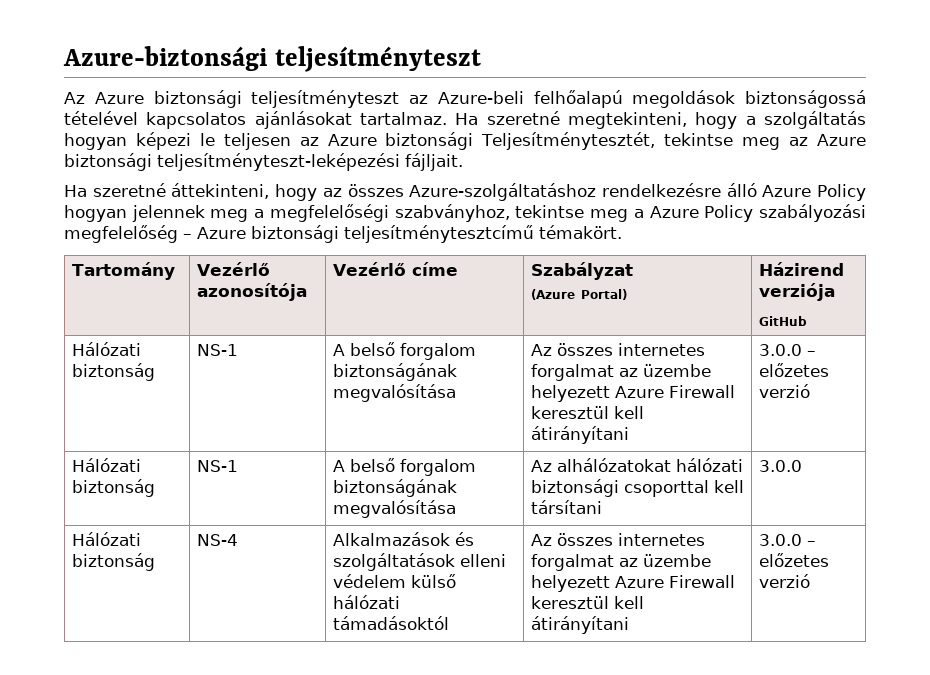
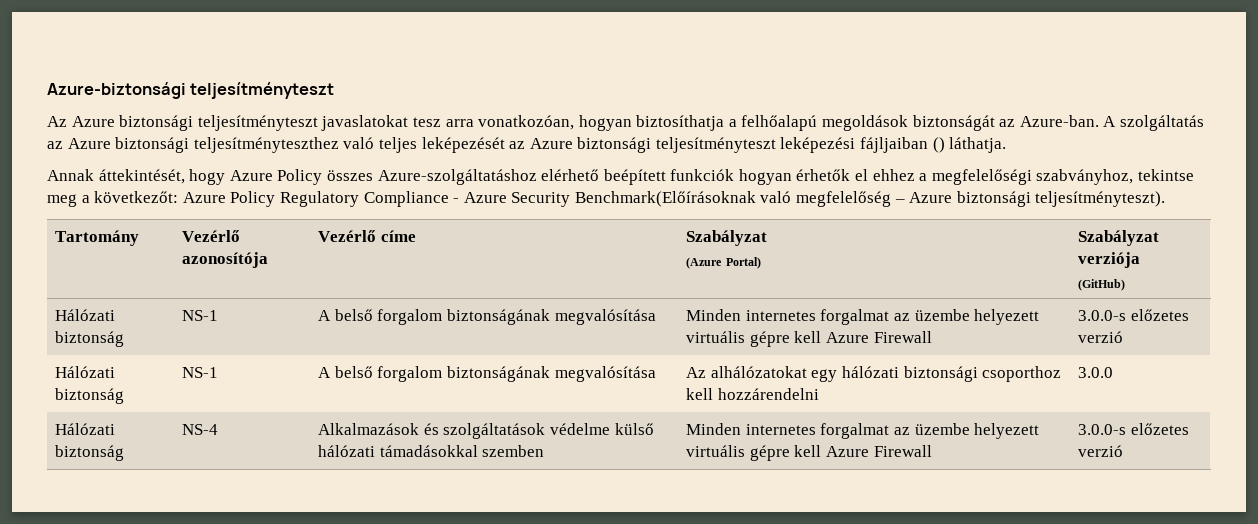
- Az Azure biztonsági teljesítményteszt az Azure-beli felhőalapú megoldások biztonságossá tételével kapcsolatos ajánlásokat tartalmaz. Ha szeretné megtekinteni, hogy a szolgáltatás hogyan képezi le teljesen az Azure biztonsági Teljesítménytesztét, tekintse meg az Azure biztonsági teljesítményteszt-leképezési fájljait.
- Ha szeretné áttekinteni, hogy az összes Azure-szolgáltatáshoz rendelkezésre álló Azure Policy hogyan jelennek meg a megfelelőségi szabványhoz, tekintse meg a Azure Policy szabályozási megfelelőség – Azure biztonsági teljesítménytesztcímű témakört.
+ Az Azure biztonsági teljesítményteszt javaslatokat tesz arra vonatkozóan, hogyan biztosíthatja a felhőalapú megoldások biztonságát az Azure-ban. A szolgáltatás az Azure biztonsági teljesítményteszthez való teljes leképezését az Azure biztonsági teljesítményteszt leképezési fájljaiban () láthatja.
+ Annak áttekintését, hogy Azure Policy összes Azure-szolgáltatáshoz elérhető beépített funkciók hogyan érhetők el ehhez a megfelelőségi szabványhoz, tekintse meg a következőt: Azure Policy Regulatory Compliance - Azure Security Benchmark(Előírásoknak való megfelelőség – Azure biztonsági teljesítményteszt).
  Tartomány | Vezérlő azonosítója | Vezérlő címe | Szabályzat
- (Azure Portal) | Házirend verziója
- GitHub
- Hálózati biztonság | NS-1 | A belső forgalom biztonságának megvalósítása | Az összes internetes forgalmat az üzembe helyezett Azure Firewall keresztül kell átirányítani | 3.0.0 – előzetes verzió
+ (Azure Portal) | Szabályzat verziója
+ (GitHub)
+ Hálózati biztonság | NS-1 | A belső forgalom biztonságának megvalósítása | Minden internetes forgalmat az üzembe helyezett virtuális gépre kell Azure Firewall | 3.0.0-s előzetes verzió
- Hálózati biztonság | NS-1 | A belső forgalom biztonságának megvalósítása | Az alhálózatokat hálózati biztonsági csoporttal kell társítani | 3.0.0
+ Hálózati biztonság | NS-1 | A belső forgalom biztonságának megvalósítása | Az alhálózatokat egy hálózati biztonsági csoporthoz kell hozzárendelni | 3.0.0
- Hálózati biztonság | NS-4 | Alkalmazások és szolgáltatások elleni védelem külső hálózati támadásoktól | Az összes internetes forgalmat az üzembe helyezett Azure Firewall keresztül kell átirányítani | 3.0.0 – előzetes verzió
+ Hálózati biztonság | NS-4 | Alkalmazások és szolgáltatások védelme külső hálózati támadásokkal szemben | Minden internetes forgalmat az üzembe helyezett virtuális gépre kell Azure Firewall | 3.0.0-s előzetes verzió

